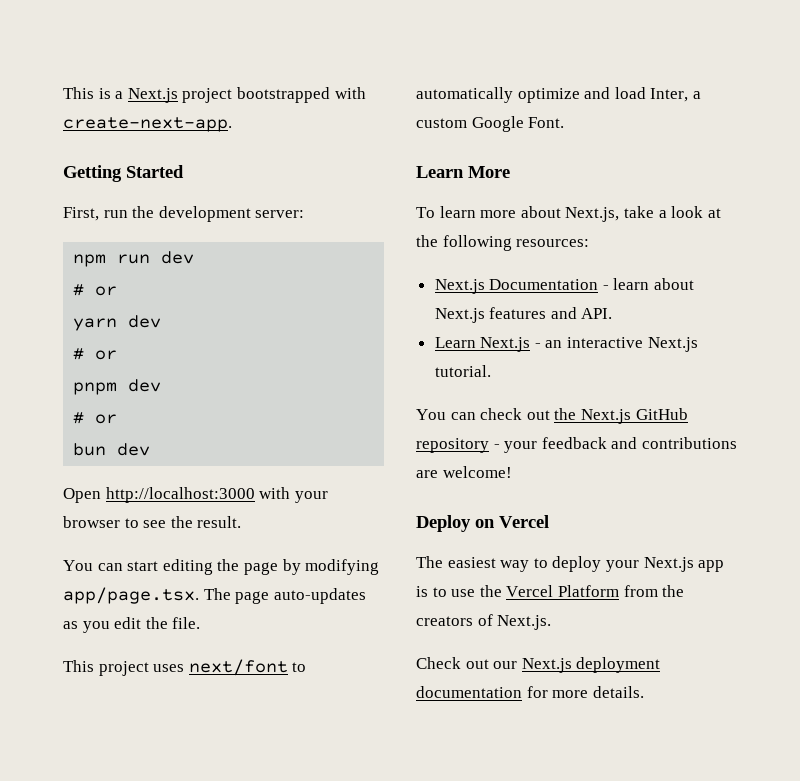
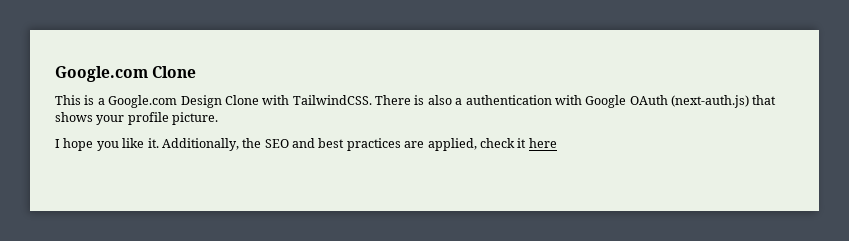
+ Google.com Clone
- This is a Next.js project bootstrapped with create-next-app.
- Getting Started
- First, run the development server:
- npm run dev
- # or
- yarn dev
- # or
- pnpm dev
- # or
- bun dev
- Open http://localhost:3000 with your browser to see the result.
- You can start editing the page by modifying app/page.tsx. The page auto-updates as you edit the file.
- This project uses next/font to automatically optimize and load Inter, a custom Google Font.
- Learn More
- To learn more about Next.js, take a look at the following resources:
- Next.js Documentation - learn about Next.js features and API.
- Learn Next.js - an interactive Next.js tutorial.
- You can check out the Next.js GitHub repository - your feedback and contributions are welcome!
- Deploy on Vercel
- The easiest way to deploy your Next.js app is to use the Vercel Platform from the creators of Next.js.
- Check out our Next.js deployment documentation for more details.
+ This is a Google.com Design Clone with TailwindCSS. There is also a authentication with Google OAuth (next-auth.js) that shows your profile picture.
+ I hope you like it. Additionally, the SEO and best practices are applied, check it here

